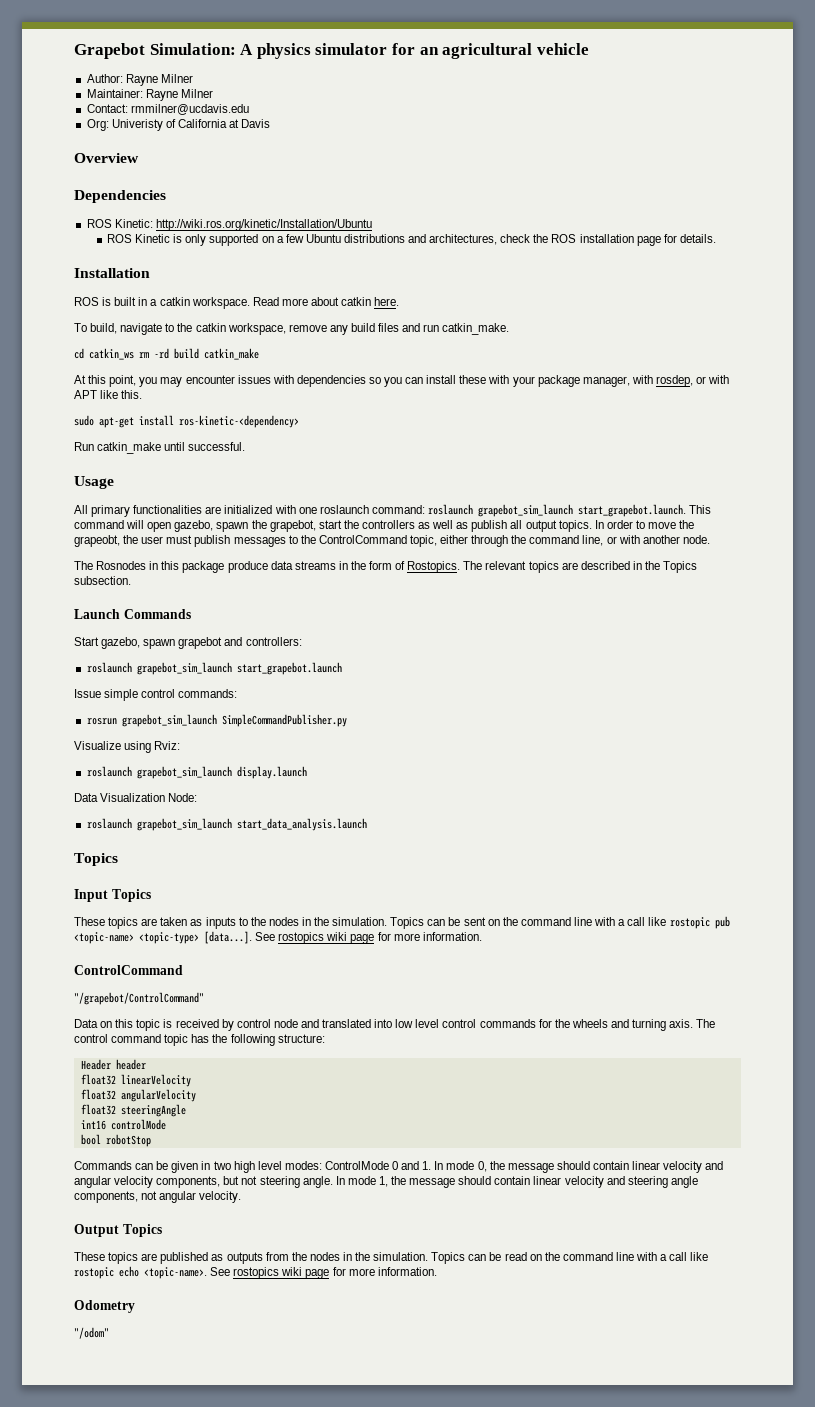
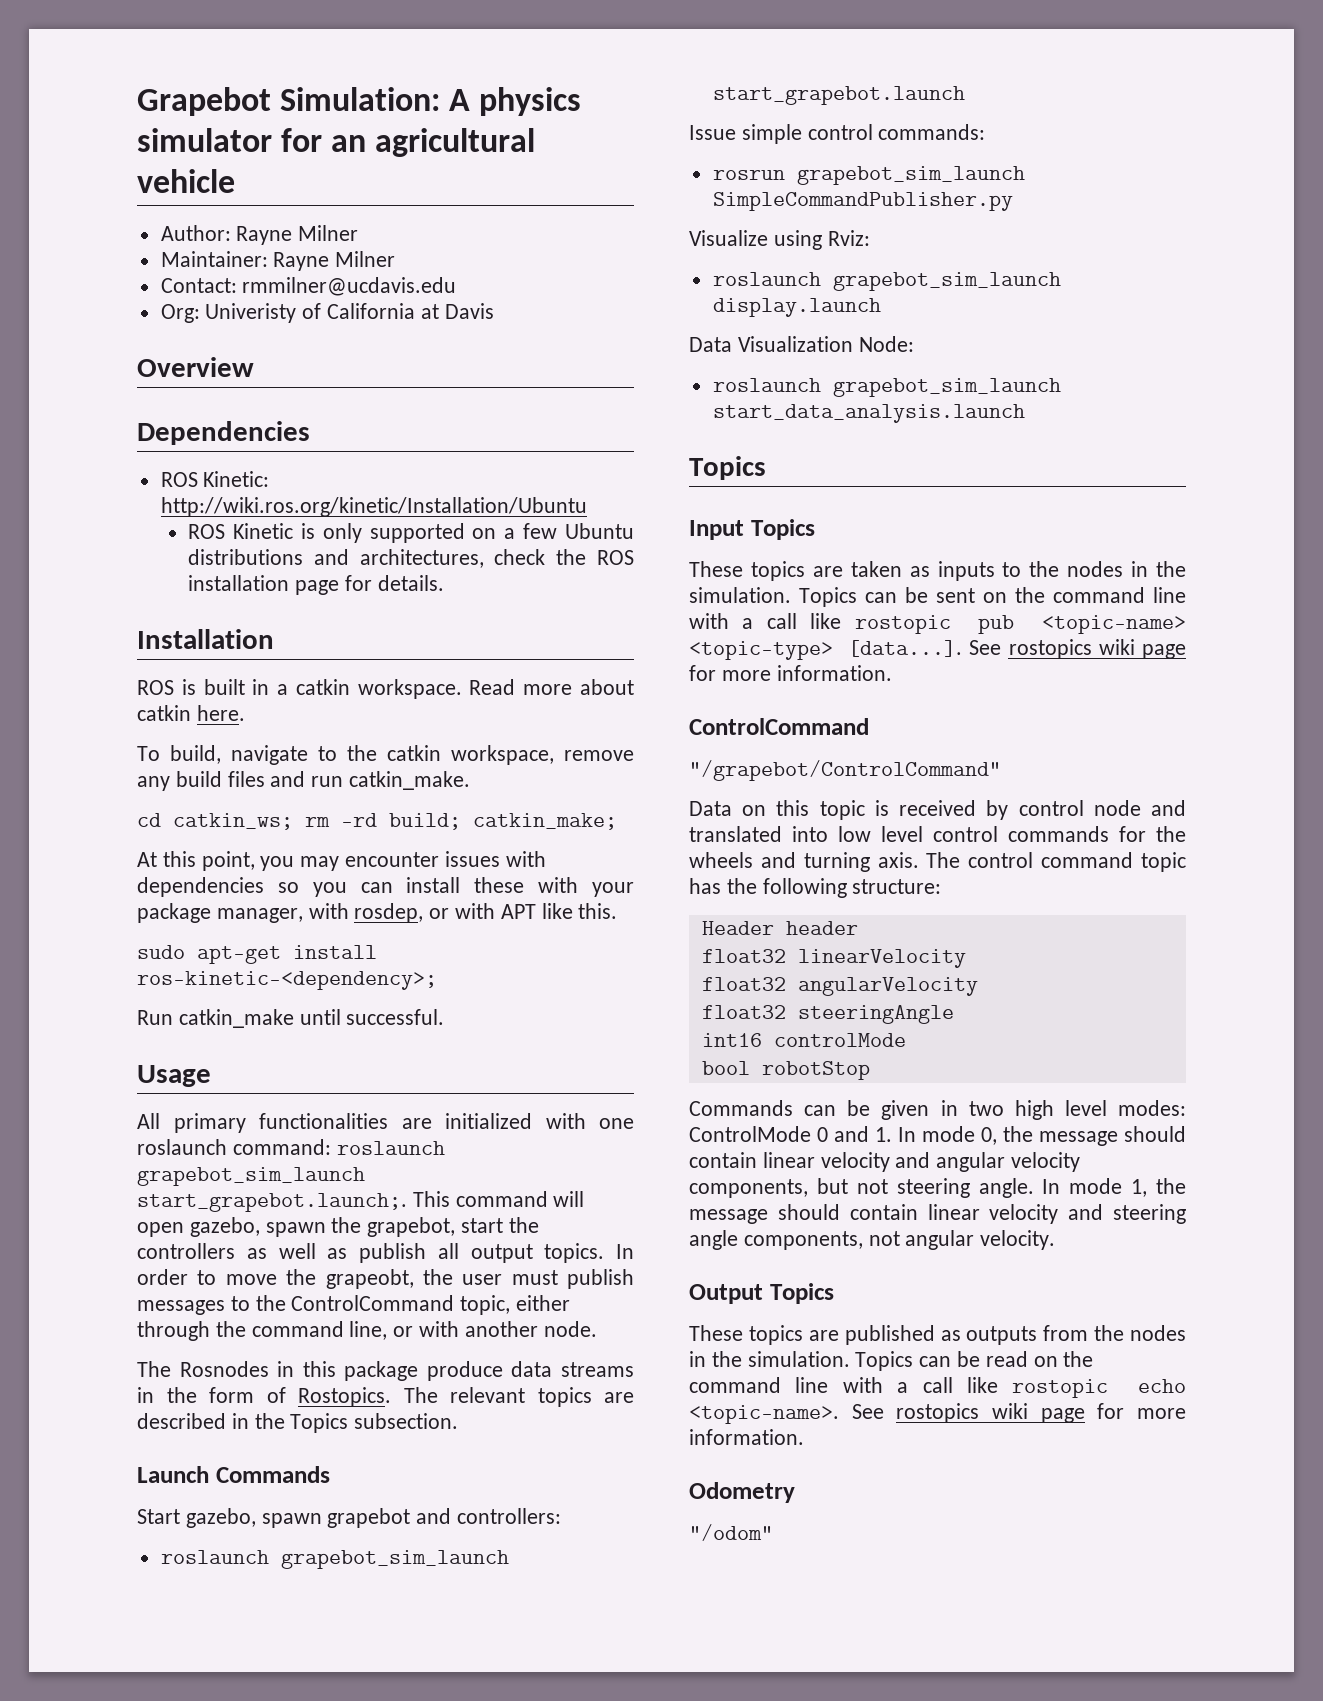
- cd catkin_ws rm -rd build catkin_make
+ cd catkin_ws; rm -rd build; catkin_make;
- sudo apt-get install ros-kinetic-<dependency>
+ sudo apt-get install ros-kinetic-<dependency>;
- All primary functionalities are initialized with one roslaunch command: roslaunch grapebot_sim_launch start_grapebot.launch. This command will open gazebo, spawn the grapebot, start the controllers as well as publish all output topics.
+ All primary functionalities are initialized with one roslaunch command: roslaunch grapebot_sim_launch start_grapebot.launch;. This command will open gazebo, spawn the grapebot, start the controllers as well as publish all output topics.

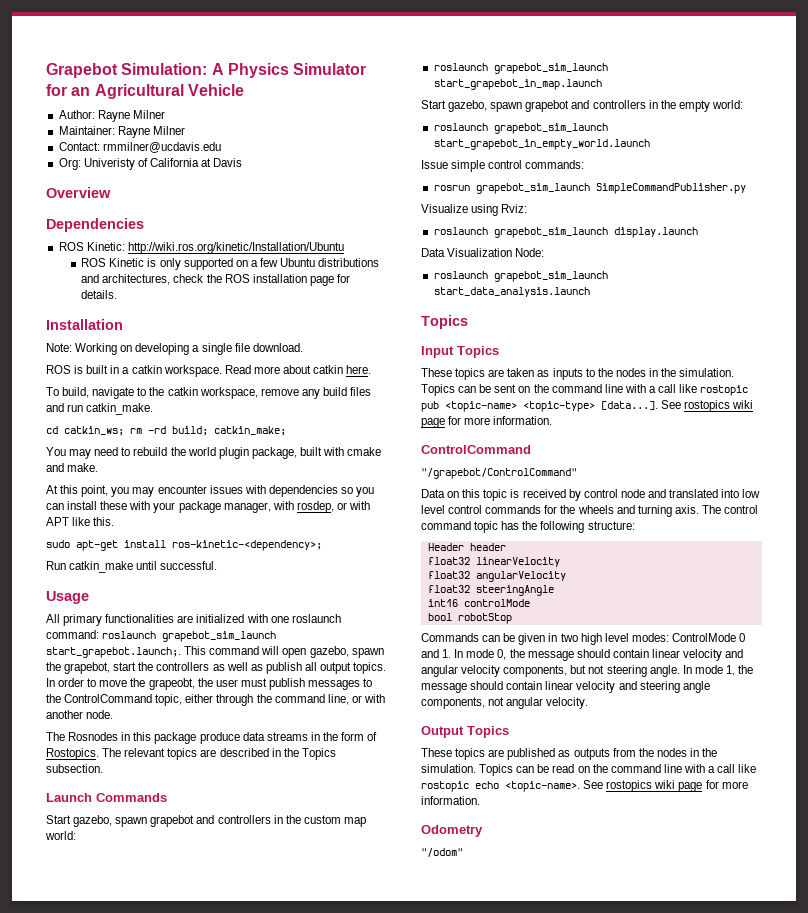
- Grapebot Simulation: A physics simulator for an agricultural vehicle
+ Grapebot Simulation: A Physics Simulator for an Agricultural Vehicle
+ Note: Working on developing a single file download.
+ You may need to rebuild the world plugin package, built with cmake and make.
- Start gazebo, spawn grapebot and controllers:
- roslaunch grapebot_sim_launch start_grapebot.launch
+ Start gazebo, spawn grapebot and controllers in the custom map world:
+ roslaunch grapebot_sim_launch start_grapebot_in_map.launch
+ Start gazebo, spawn grapebot and controllers in the empty world:
+ roslaunch grapebot_sim_launch start_grapebot_in_empty_world.launch

